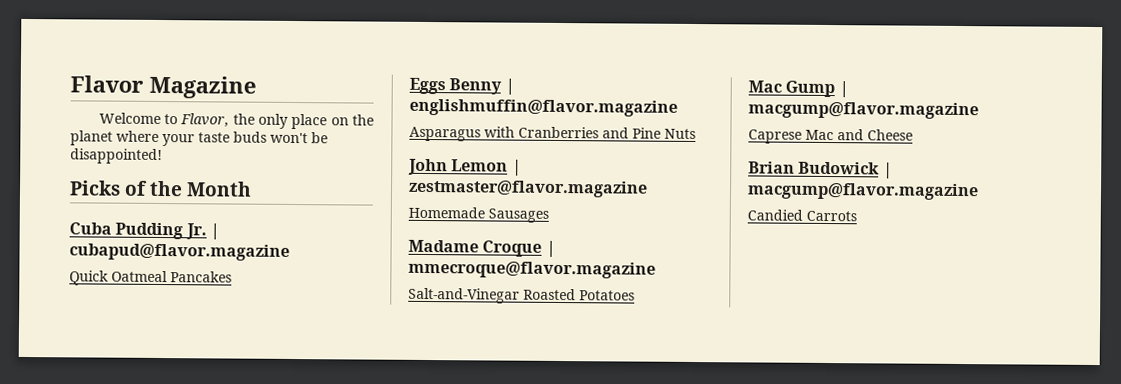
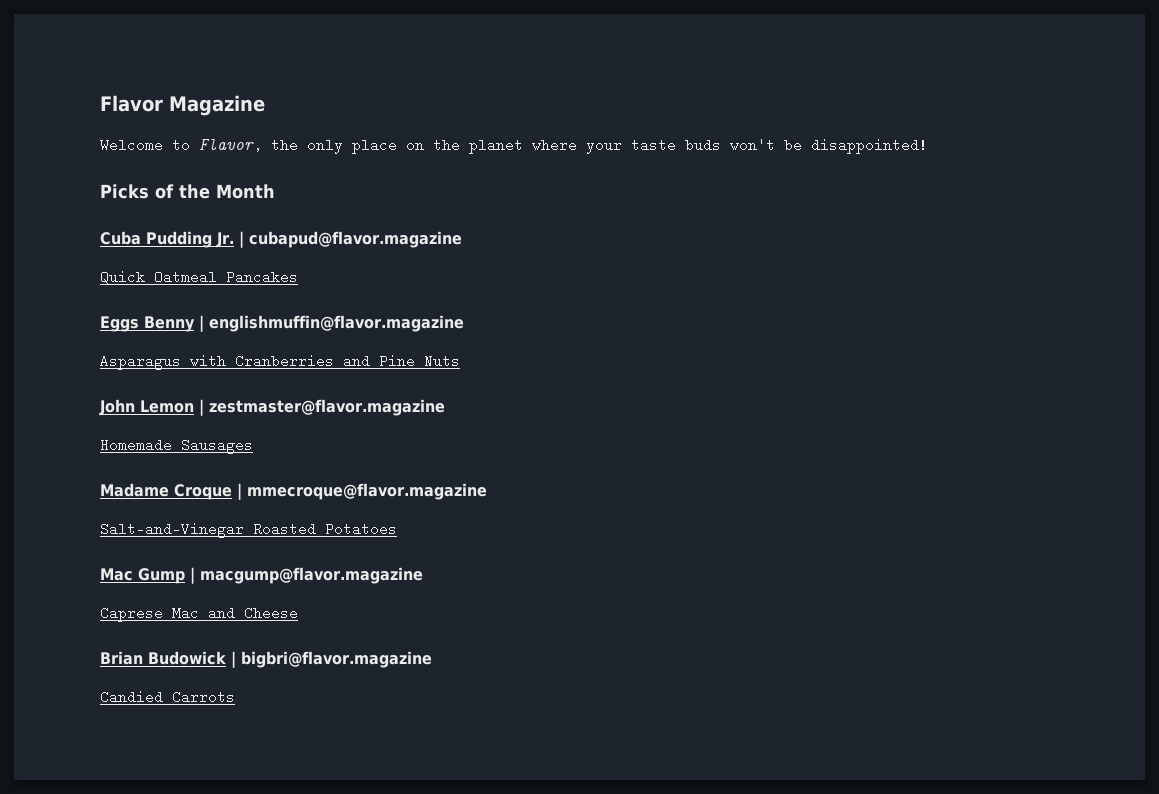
- Brian Budowick | macgump@flavor.magazine
+ Brian Budowick | bigbri@flavor.magazine

